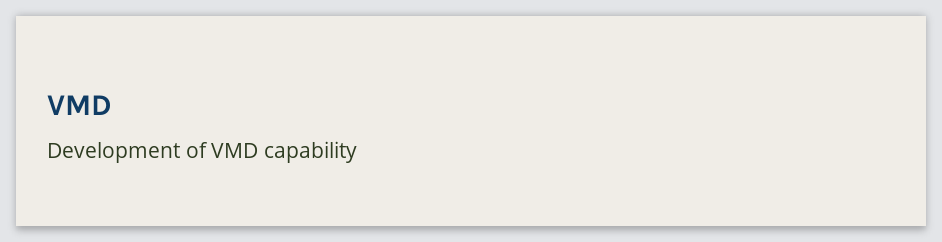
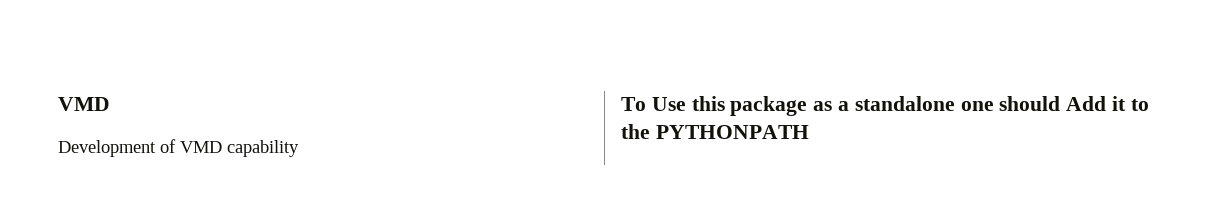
+ To Use this package as a standalone one should Add it to the PYTHONPATH

